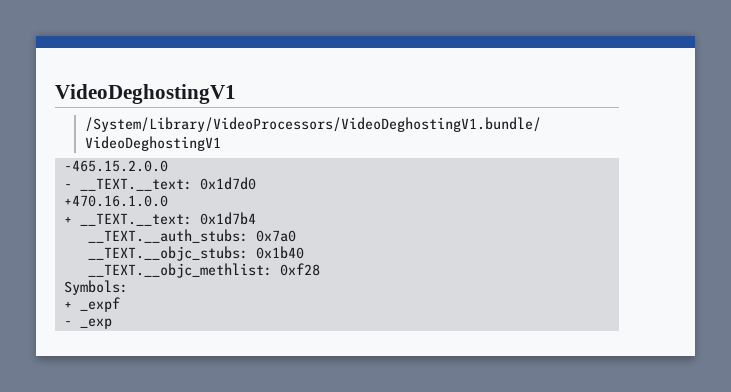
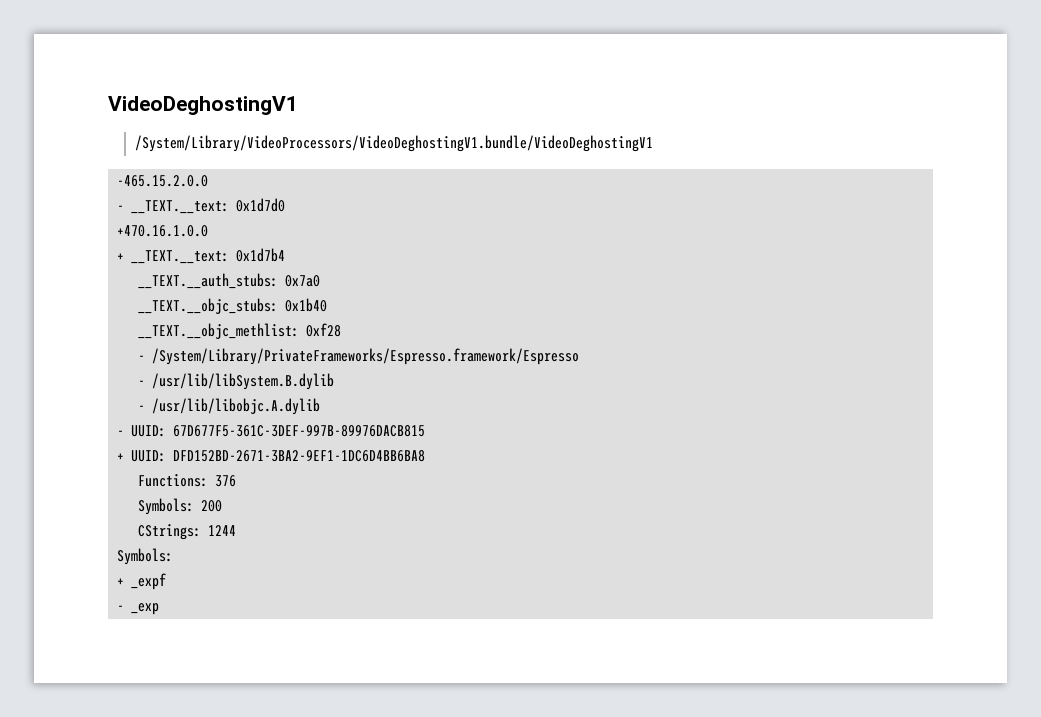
+ - /System/Library/PrivateFrameworks/Espresso.framework/Espresso
+ - /usr/lib/libSystem.B.dylib
+ - /usr/lib/libobjc.A.dylib
+ - UUID: 67D677F5-361C-3DEF-997B-89976DACB815
+ + UUID: DFD152BD-2671-3BA2-9EF1-1DC6D4BB6BA8
+ Functions: 376
+ Symbols: 200
+ CStrings: 1244

